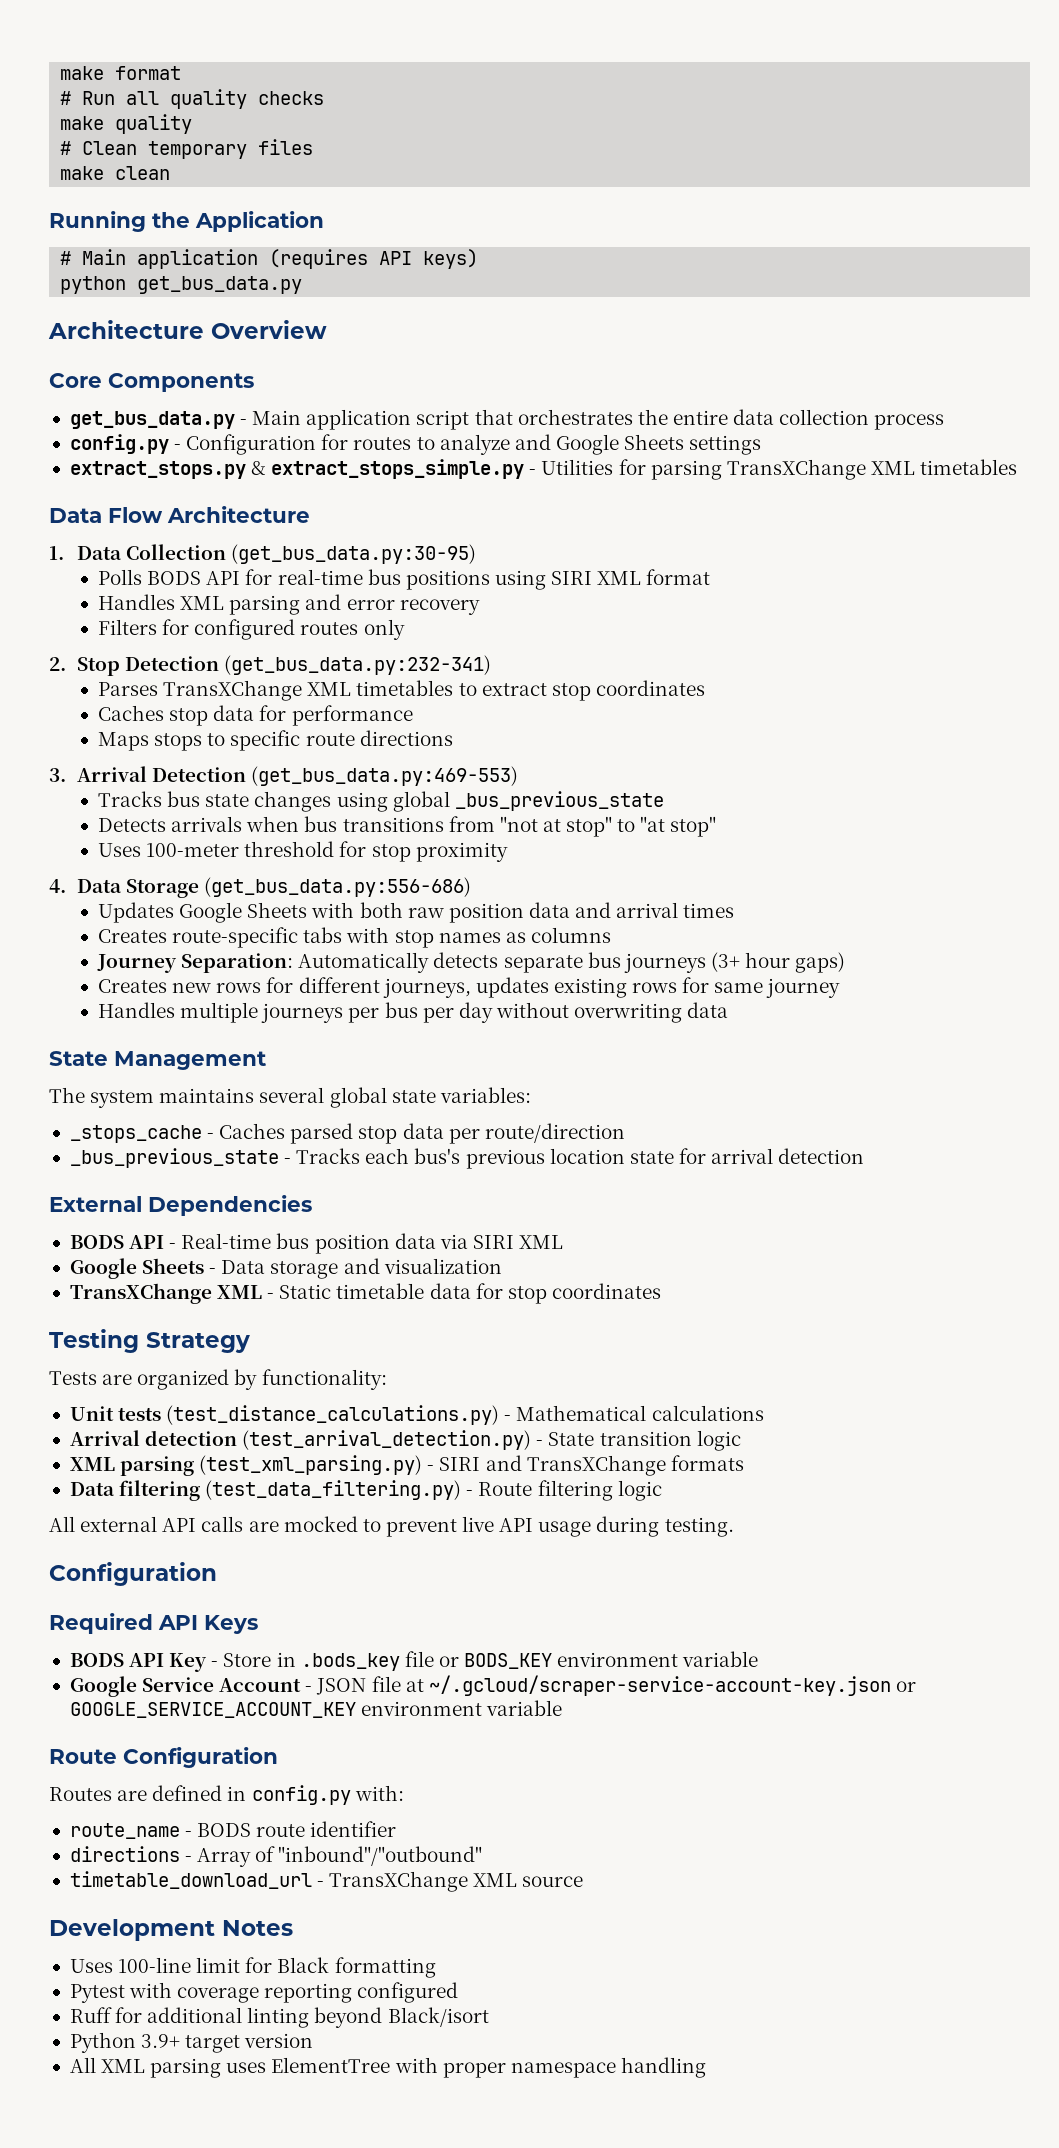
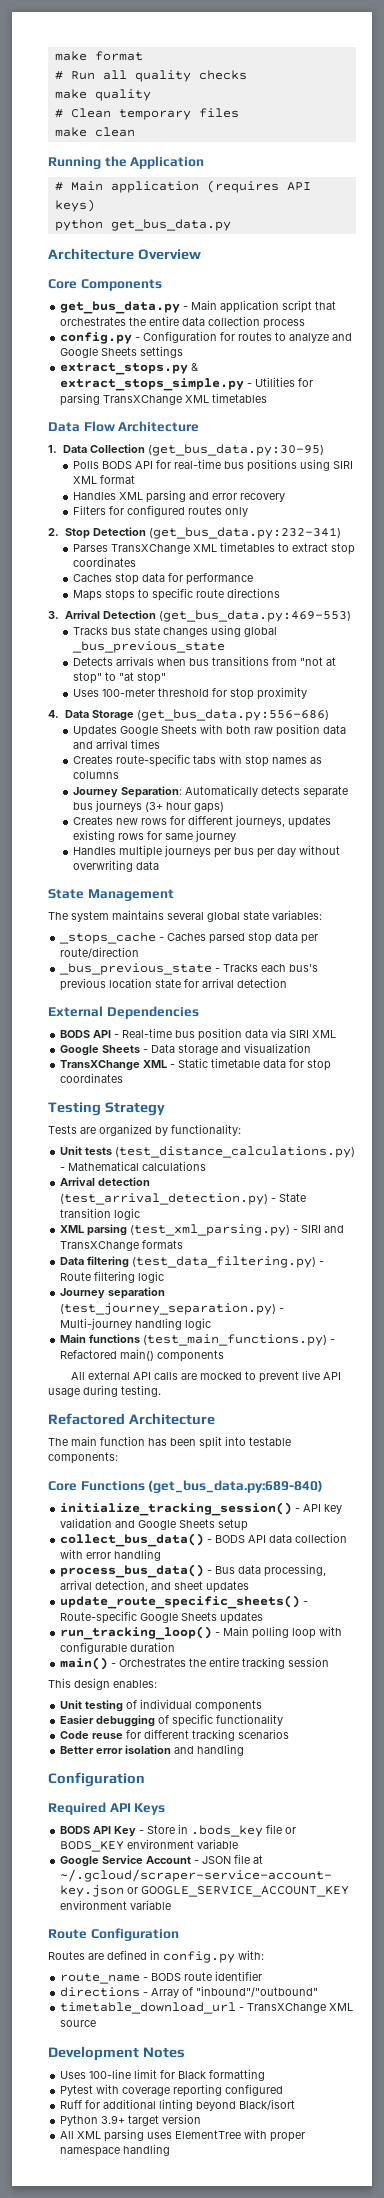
+ Journey separation (test_journey_separation.py) - Multi-journey handling logic
+ Main functions (test_main_functions.py) - Refactored main() components
+ Refactored Architecture
+ The main function has been split into testable components:
+ Core Functions (get_bus_data.py:689-840)
+ initialize_tracking_session() - API key validation and Google Sheets setup
+ collect_bus_data() - BODS API data collection with error handling
+ process_bus_data() - Bus data processing, arrival detection, and sheet updates
+ update_route_specific_sheets() - Route-specific Google Sheets updates
+ run_tracking_loop() - Main polling loop with configurable duration
+ main() - Orchestrates the entire tracking session
+ This design enables:
+ Unit testing of individual components
+ Easier debugging of specific functionality
+ Code reuse for different tracking scenarios
+ Better error isolation and handling

